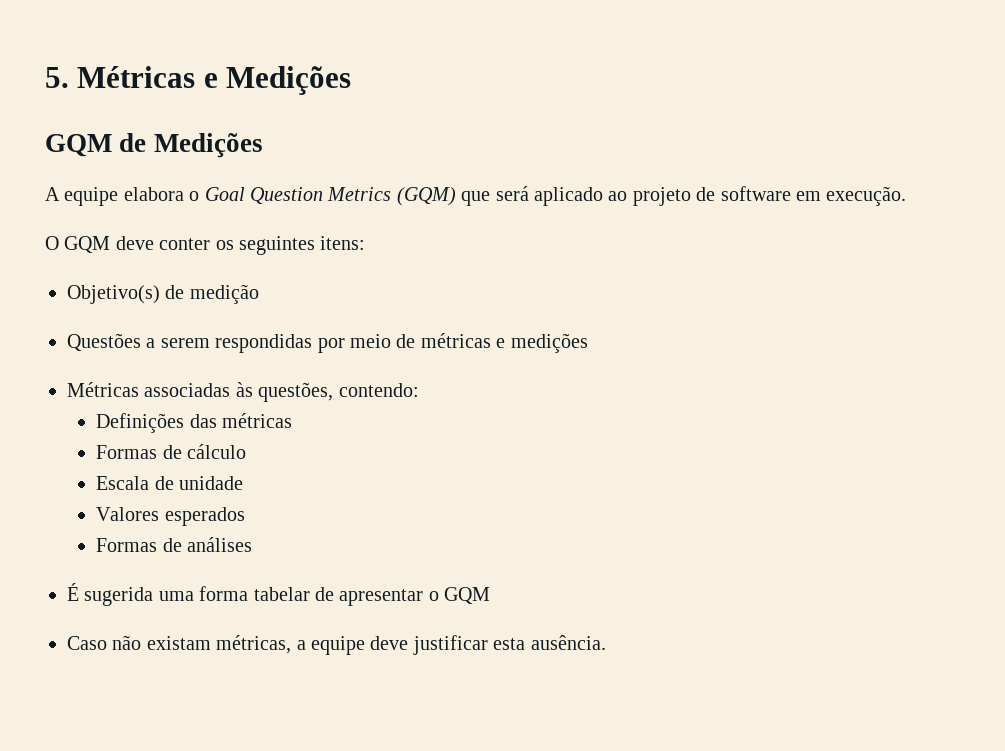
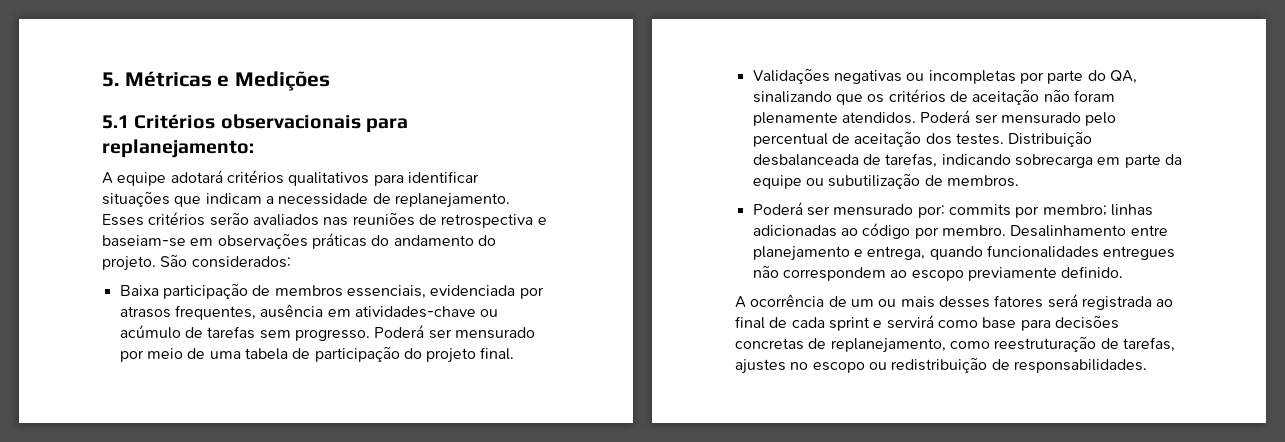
- GQM de Medições
- A equipe elabora o Goal Question Metrics (GQM) que será aplicado ao projeto de software em execução.
- O GQM deve conter os seguintes itens:
- Objetivo(s) de medição
- Questões a serem respondidas por meio de métricas e medições
- Métricas associadas às questões, contendo:
- Definições das métricas
- Formas de cálculo
- Escala de unidade
- Valores esperados
- Formas de análises
- É sugerida uma forma tabelar de apresentar o GQM
- Caso não existam métricas, a equipe deve justificar esta ausência.
+ 5.1 Critérios observacionais para replanejamento:
+ A equipe adotará critérios qualitativos para identificar situações que indicam a necessidade de replanejamento. Esses critérios serão avaliados nas reuniões de retrospectiva e baseiam-se em observações práticas do andamento do projeto. São considerados:
+ Baixa participação de membros essenciais, evidenciada por atrasos frequentes, ausência em atividades-chave ou acúmulo de tarefas sem progresso. Poderá ser mensurado por meio de uma tabela de participação do projeto final.
+ Validações negativas ou incompletas por parte do QA, sinalizando que os critérios de aceitação não foram plenamente atendidos. Poderá ser mensurado pelo percentual de aceitação dos testes. Distribuição desbalanceada de tarefas, indicando sobrecarga em parte da equipe ou subutilização de membros.
+ Poderá ser mensurado por: commits por membro; linhas adicionadas ao código por membro. Desalinhamento entre planejamento e entrega, quando funcionalidades entregues não correspondem ao escopo previamente definido.
+ A ocorrência de um ou mais desses fatores será registrada ao final de cada sprint e servirá como base para decisões concretas de replanejamento, como reestruturação de tarefas, ajustes no escopo ou redistribuição de responsabilidades.

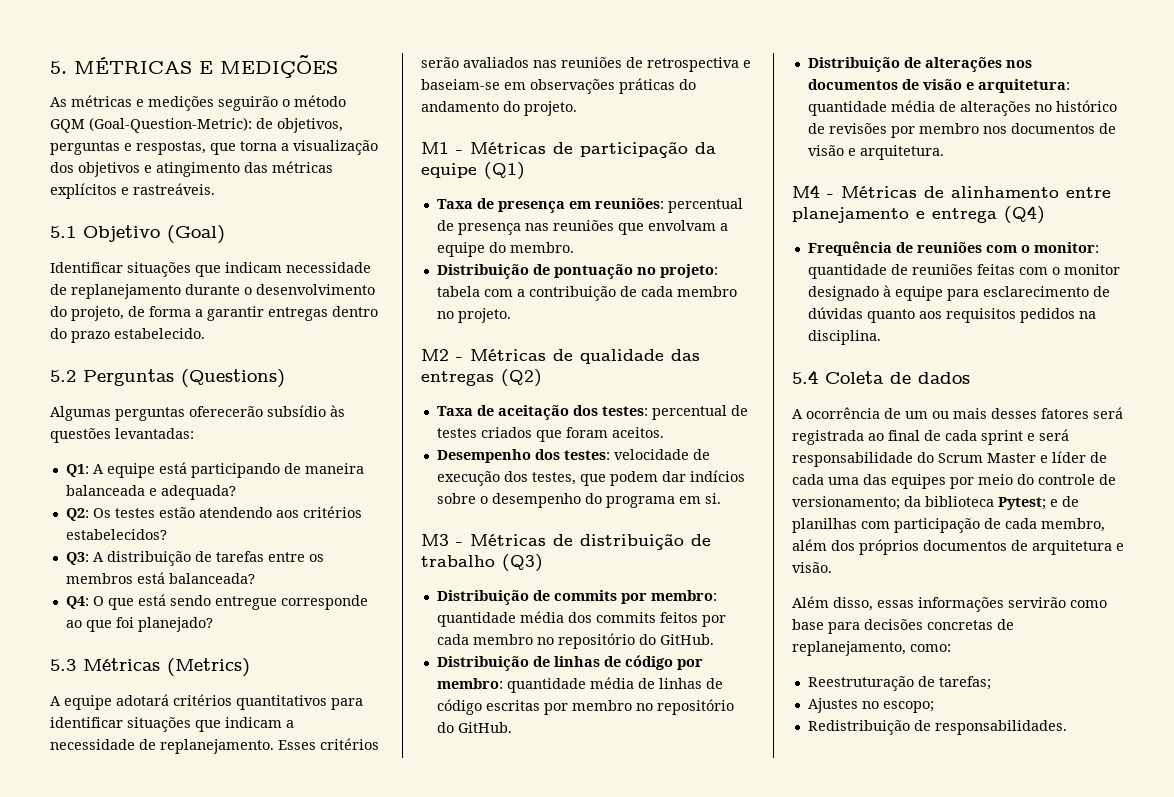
- 5. Métricas e Medições
- 5.1 Critérios observacionais para replanejamento:
+ 5. MÉTRICAS E MEDIÇÕES
+ As métricas e medições seguirão o método GQM (Goal-Question-Metric): de objetivos, perguntas e respostas, que torna a visualização dos objetivos e atingimento das métricas explícitos e rastreáveis.
+ 5.1 Objetivo (Goal)
+ Identificar situações que indicam necessidade de replanejamento durante o desenvolvimento do projeto, de forma a garantir entregas dentro do prazo estabelecido.
+ 5.2 Perguntas (Questions)
+ Algumas perguntas oferecerão subsídio às questões levantadas:
+ Q1: A equipe está participando de maneira balanceada e adequada?
+ Q2: Os testes estão atendendo aos critérios estabelecidos?
+ Q3: A distribuição de tarefas entre os membros está balanceada?
+ Q4: O que está sendo entregue corresponde ao que foi planejado?
+ 5.3 Métricas (Metrics)
- A equipe adotará critérios qualitativos para identificar situações que indicam a necessidade de replanejamento.
+ A equipe adotará critérios quantitativos para identificar situações que indicam a necessidade de replanejamento.
- Esses critérios serão avaliados nas reuniões de retrospectiva e baseiam-se em observações práticas do andamento do projeto. São considerados:
- Baixa participação de membros essenciais, evidenciada por atrasos frequentes, ausência em atividades-chave ou acúmulo de tarefas sem progresso. Poderá ser mensurado por meio de uma tabela de participação do projeto final.
- Validações negativas ou incompletas por parte do QA, sinalizando que os critérios de aceitação não foram plenamente atendidos. Poderá ser mensurado pelo percentual de aceitação dos testes. Distribuição desbalanceada de tarefas, indicando sobrecarga em parte da equipe ou subutilização de membros.
- Poderá ser mensurado por: commits por membro; linhas adicionadas ao código por membro. Desalinhamento entre planejamento e entrega, quando funcionalidades entregues não correspondem ao escopo previamente definido.
+ Esses critérios serão avaliados nas reuniões de retrospectiva e baseiam-se em observações práticas do andamento do projeto.
+ M1 - Métricas de participação da equipe (Q1)
+ Taxa de presença em reuniões: percentual de presença nas reuniões que envolvam a equipe do membro.
+ Distribuição de pontuação no projeto: tabela com a contribuição de cada membro no projeto.
+ M2 - Métricas de qualidade das entregas (Q2)
+ Taxa de aceitação dos testes: percentual de testes criados que foram aceitos.
+ Desempenho dos testes: velocidade de execução dos testes, que podem dar indícios sobre o desempenho do programa em si.
+ M3 - Métricas de distribuição de trabalho (Q3)
+ Distribuição de commits por membro: quantidade média dos commits feitos por cada membro no repositório do GitHub.
+ Distribuição de linhas de código por membro: quantidade média de linhas de código escritas por membro no repositório do GitHub.
+ Distribuição de alterações nos documentos de visão e arquitetura: quantidade média de alterações no histórico de revisões por membro nos documentos de visão e arquitetura.
+ M4 - Métricas de alinhamento entre planejamento e entrega (Q4)
+ Frequência de reuniões com o monitor: quantidade de reuniões feitas com o monitor designado à equipe para esclarecimento de dúvidas quanto aos requisitos pedidos na disciplina.
+ 5.4 Coleta de dados
- A ocorrência de um ou mais desses fatores será registrada ao final de cada sprint e servirá como base para decisões concretas de replanejamento, como reestruturação de tarefas, ajustes no escopo ou redistribuição de responsabilidades.
+ A ocorrência de um ou mais desses fatores será registrada ao final de cada sprint e será responsabilidade do Scrum Master e líder de cada uma das equipes por meio do controle de versionamento; da biblioteca Pytest; e de planilhas com participação de cada membro, além dos próprios documentos de arquitetura e visão.
+ Além disso, essas informações servirão como base para decisões concretas de replanejamento, como:
+ Reestruturação de tarefas;
+ Ajustes no escopo;
+ Redistribuição de responsabilidades.

